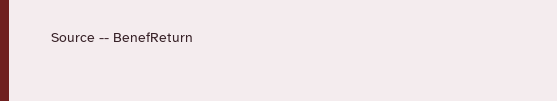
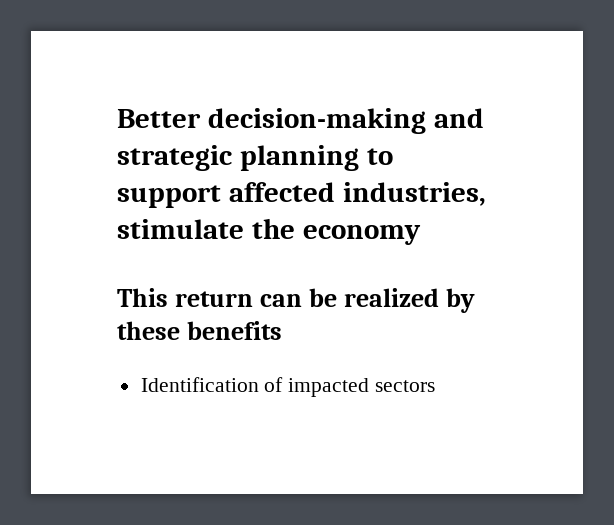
- Source -- BenefReturn
+ Better decision-making and strategic planning to support affected industries, stimulate the economy
+ This return can be realized by these benefits
+ Identification of impacted sectors

